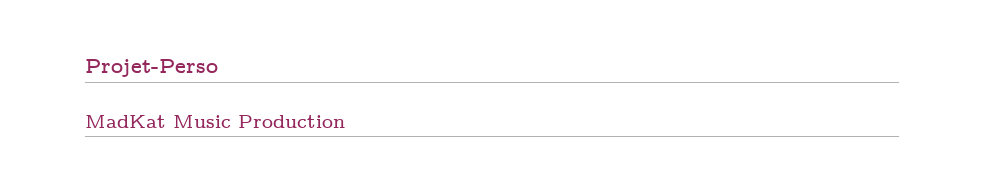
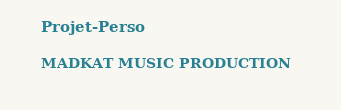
- MadKat Music Production
+ MADKAT MUSIC PRODUCTION

